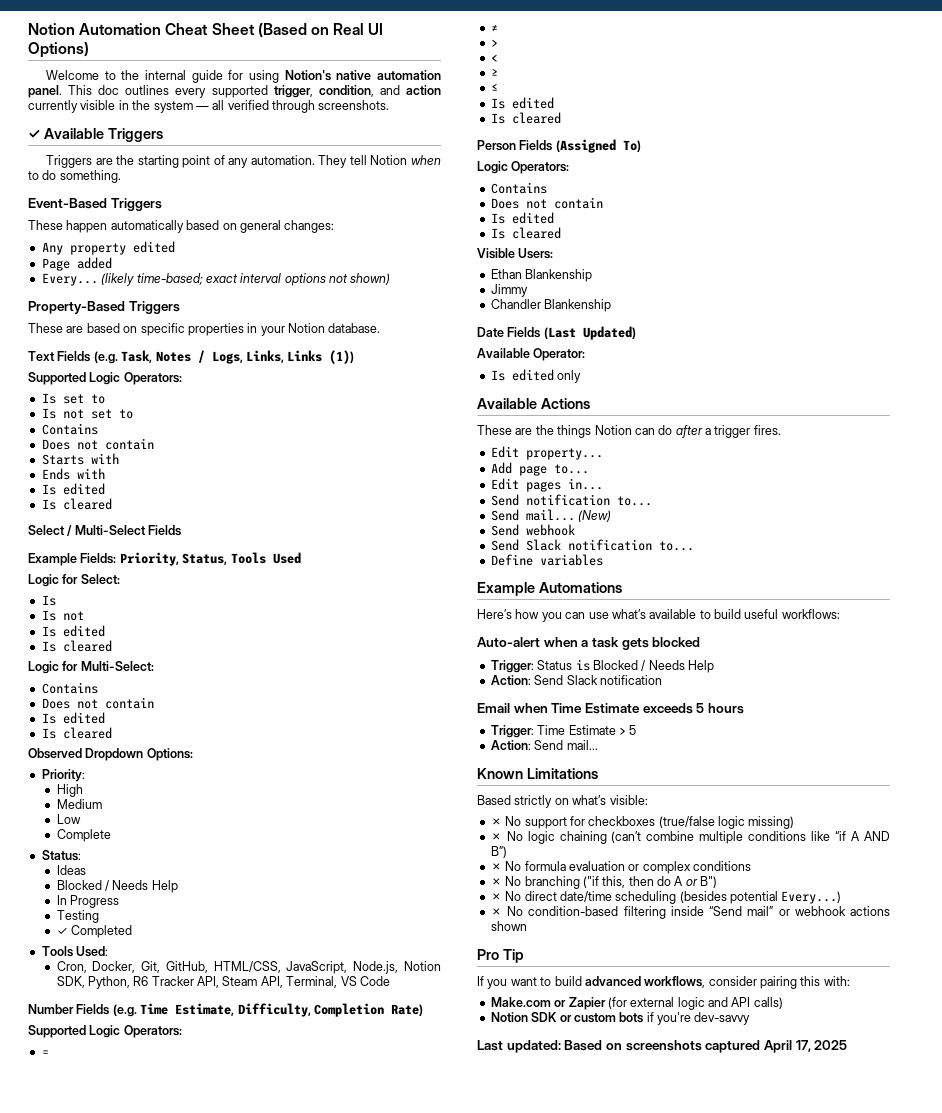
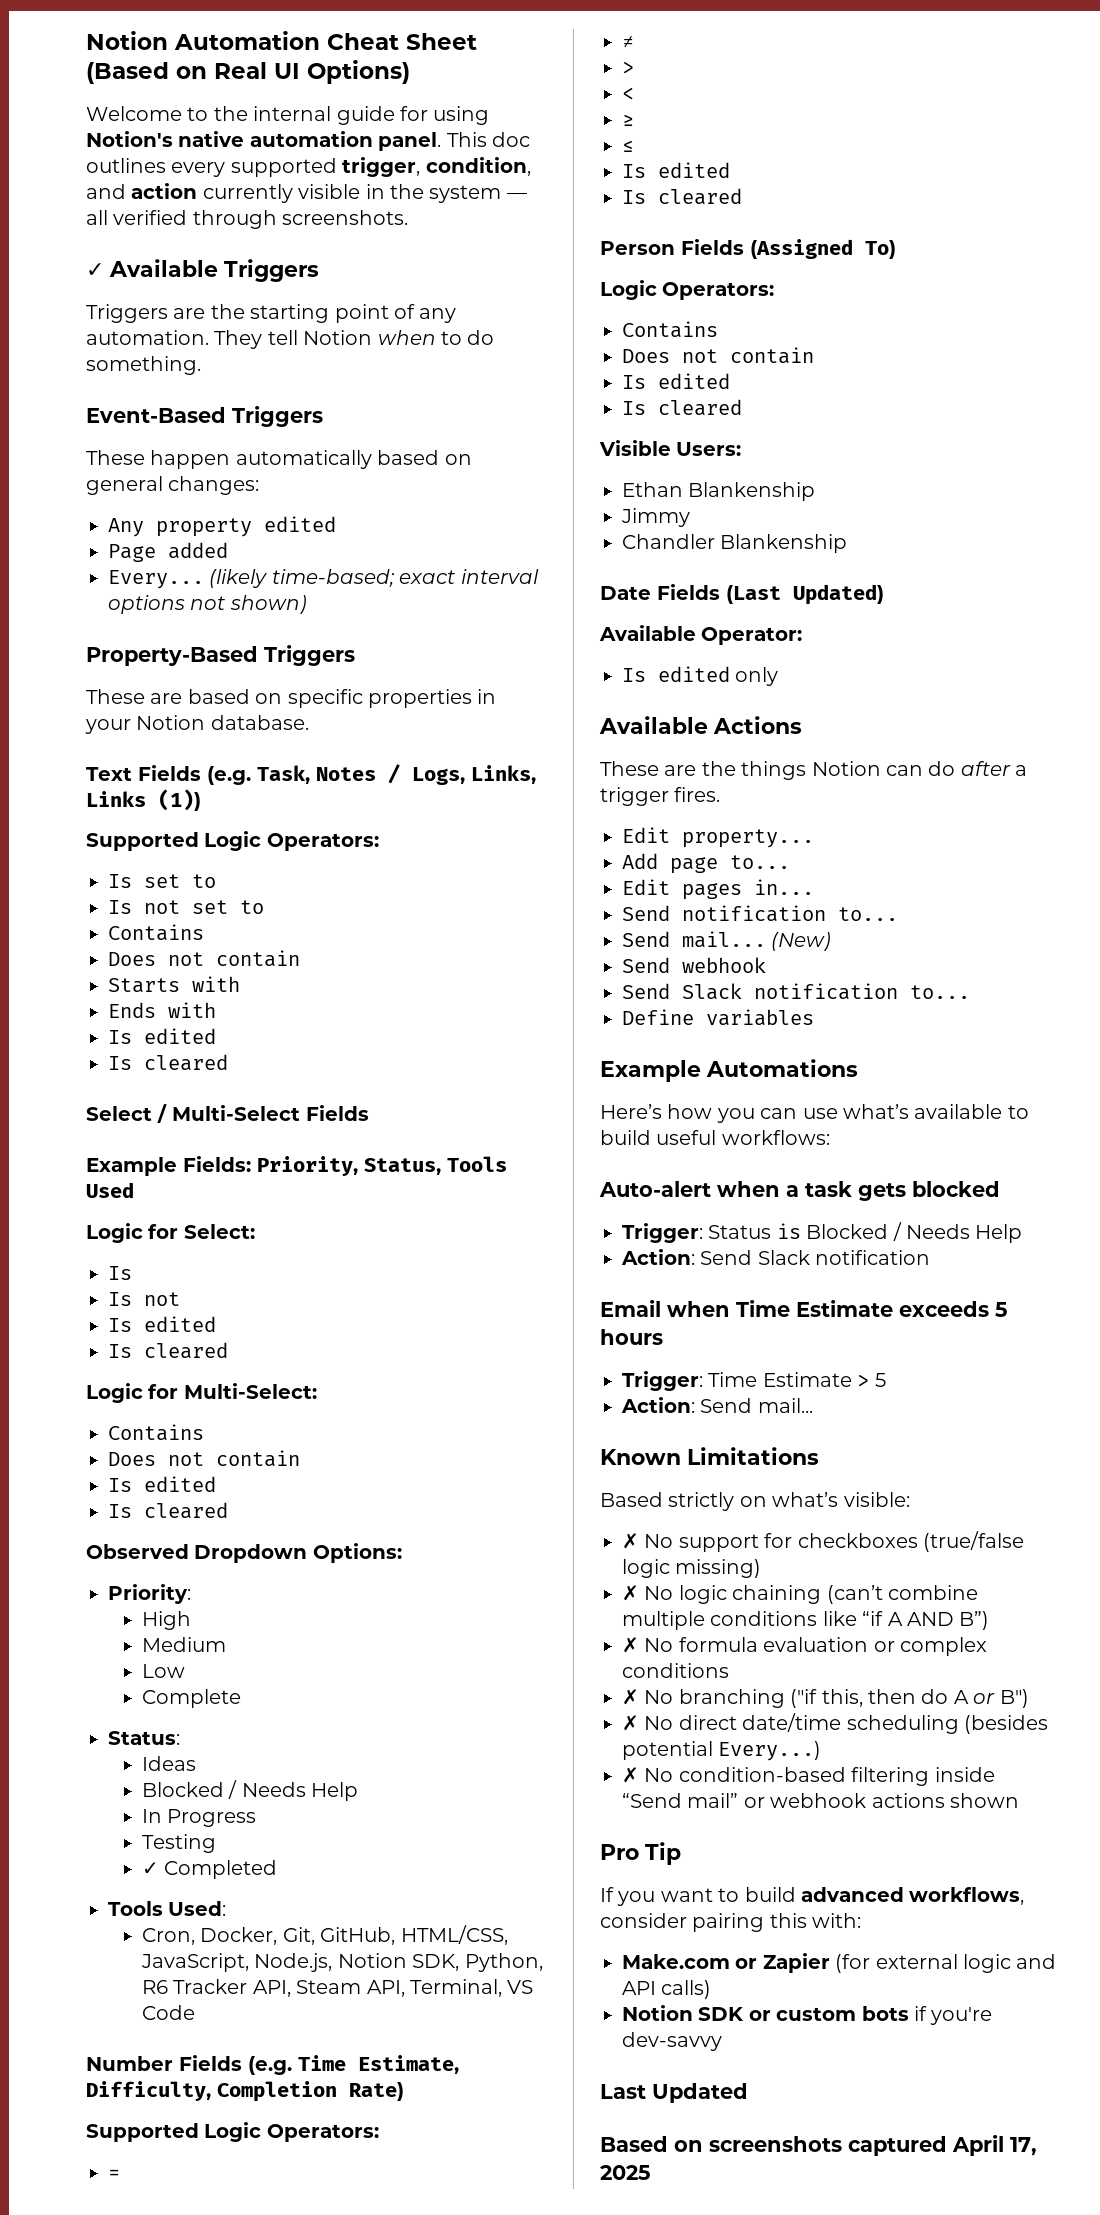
- Last updated: Based on screenshots captured April 17, 2025
+ Last Updated
+ Based on screenshots captured April 17, 2025

